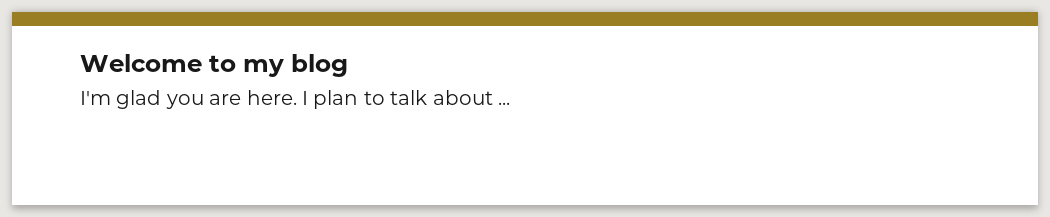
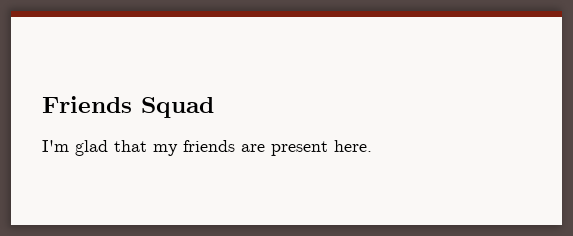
- Welcome to my blog
- I'm glad you are here. I plan to talk about ...
+ Friends Squad
+ I'm glad that my friends are present here.

